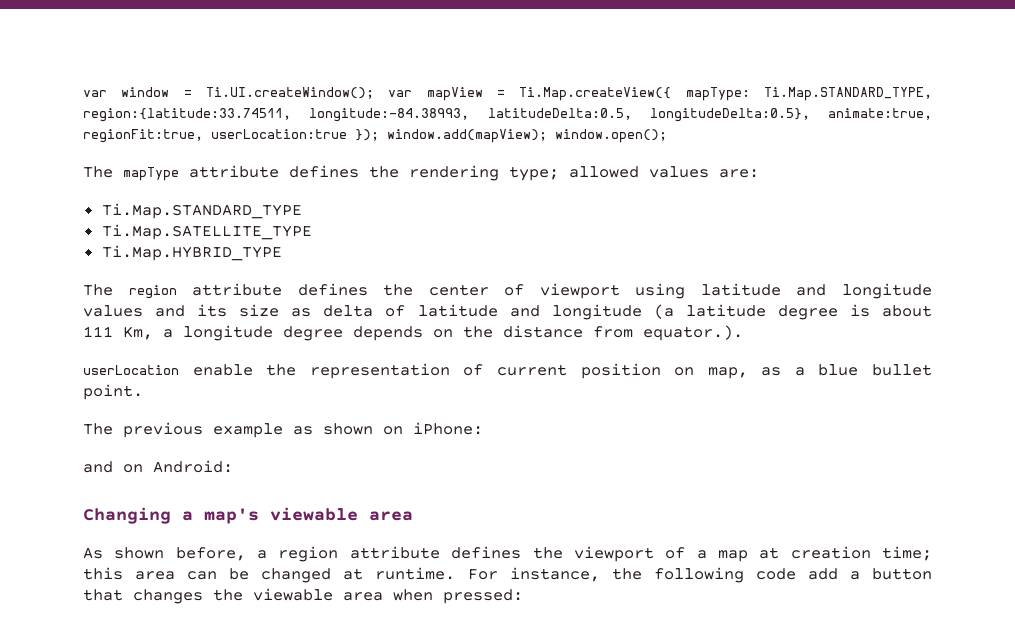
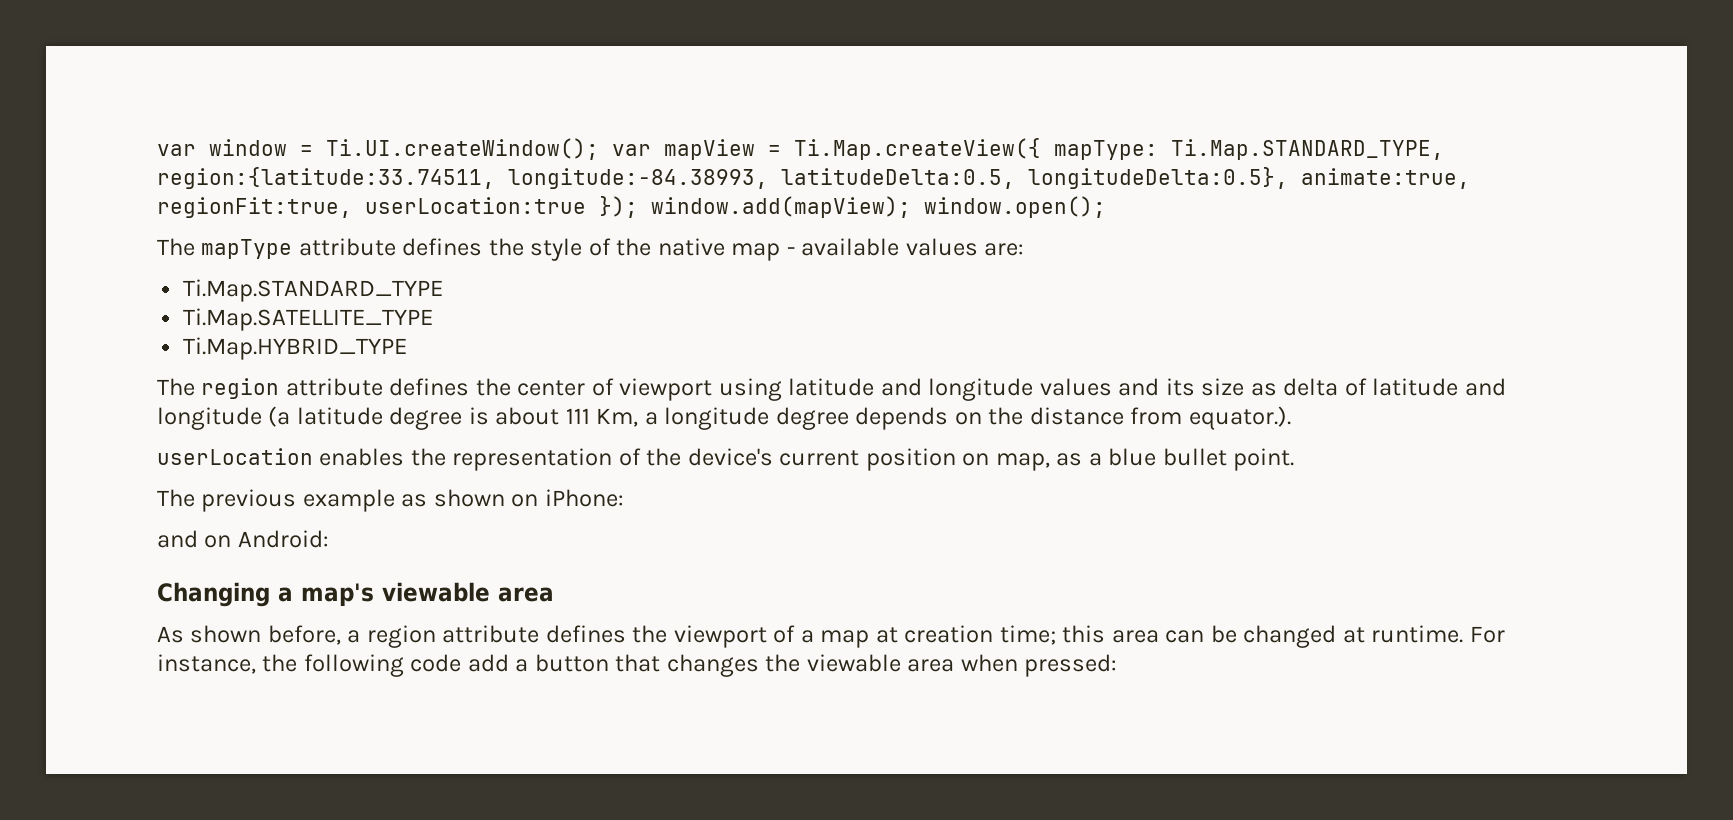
- The mapType attribute defines the rendering type; allowed values are:
+ The mapType attribute defines the style of the native map - available values are:
- userLocation enable the representation of current position on map, as a blue bullet point.
+ userLocation enables the representation of the device's current position on map, as a blue bullet point.

